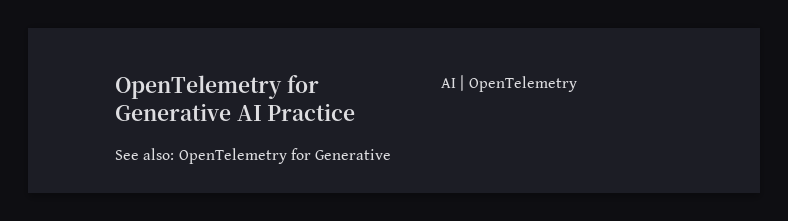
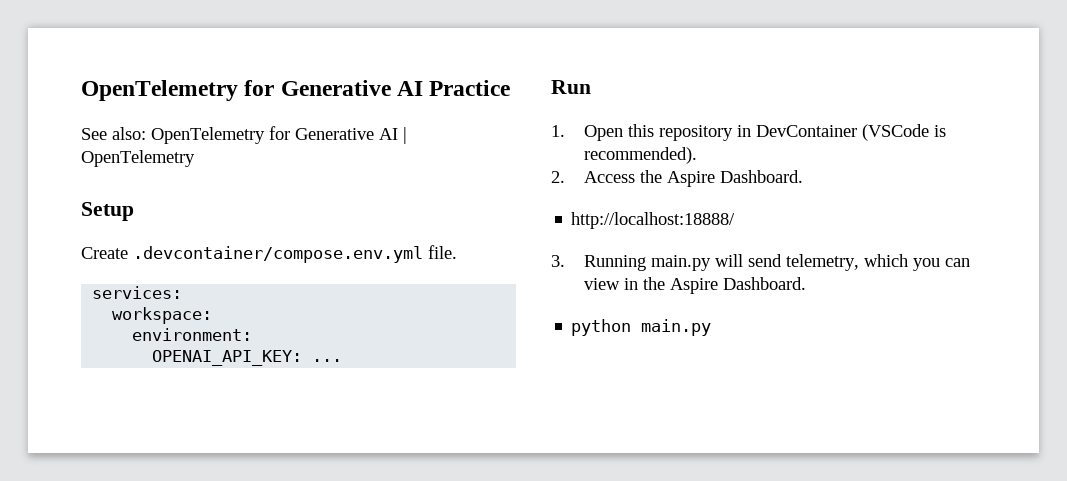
+ Setup
+ Create .devcontainer/compose.env.yml file.
+ services:
+ workspace:
+ environment:
+ OPENAI_API_KEY: ...
+ Run
+ 1. Open this repository in DevContainer (VSCode is recommended).
+ 2. Access the Aspire Dashboard.
+ http://localhost:18888/
+ 3. Running main.py will send telemetry, which you can view in the Aspire Dashboard.
+ python main.py

